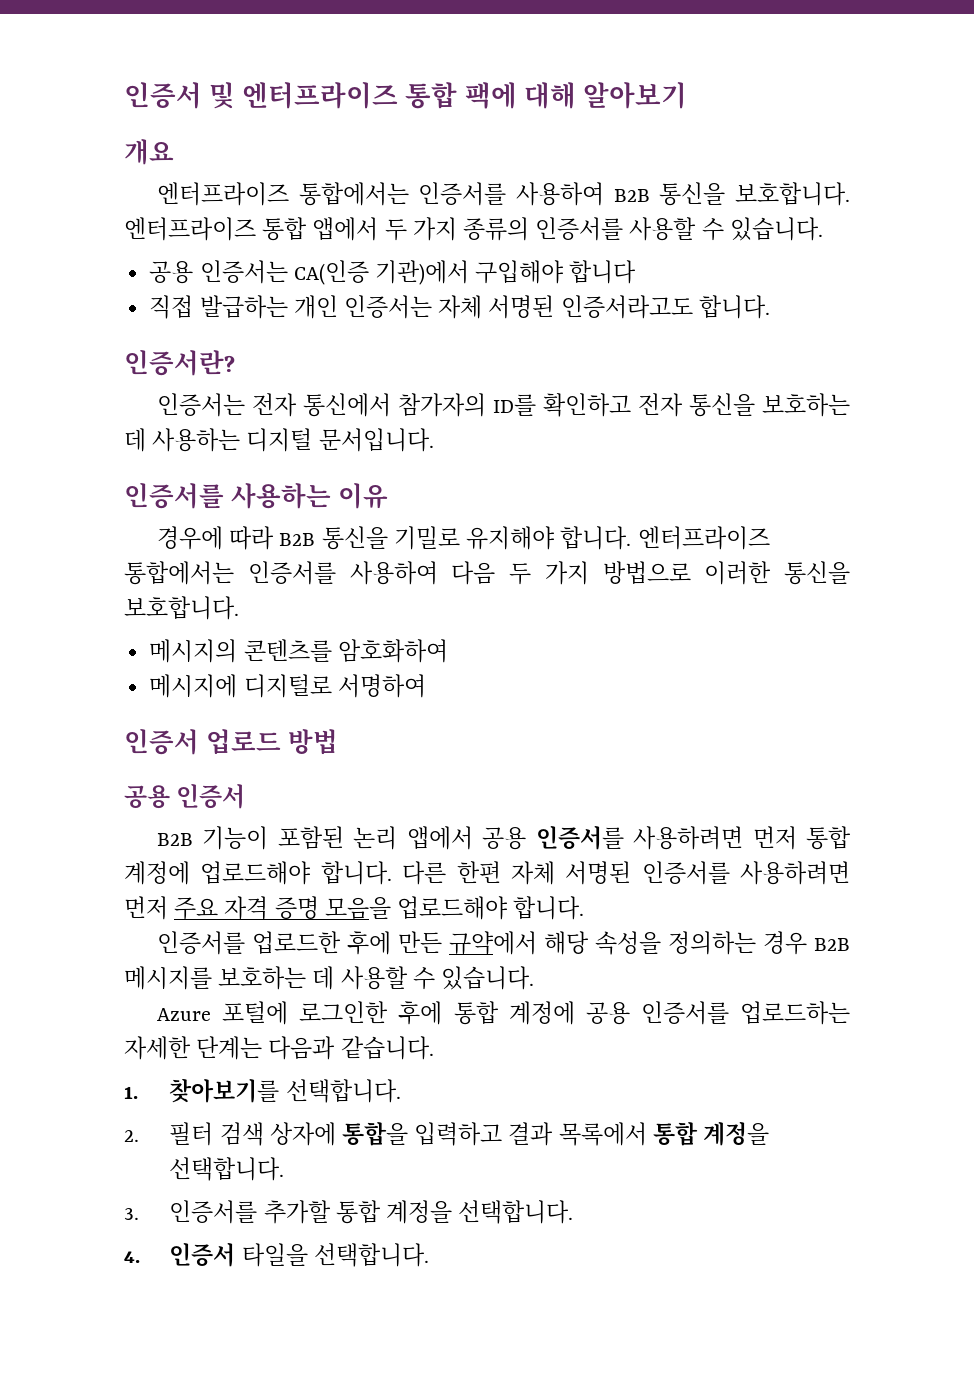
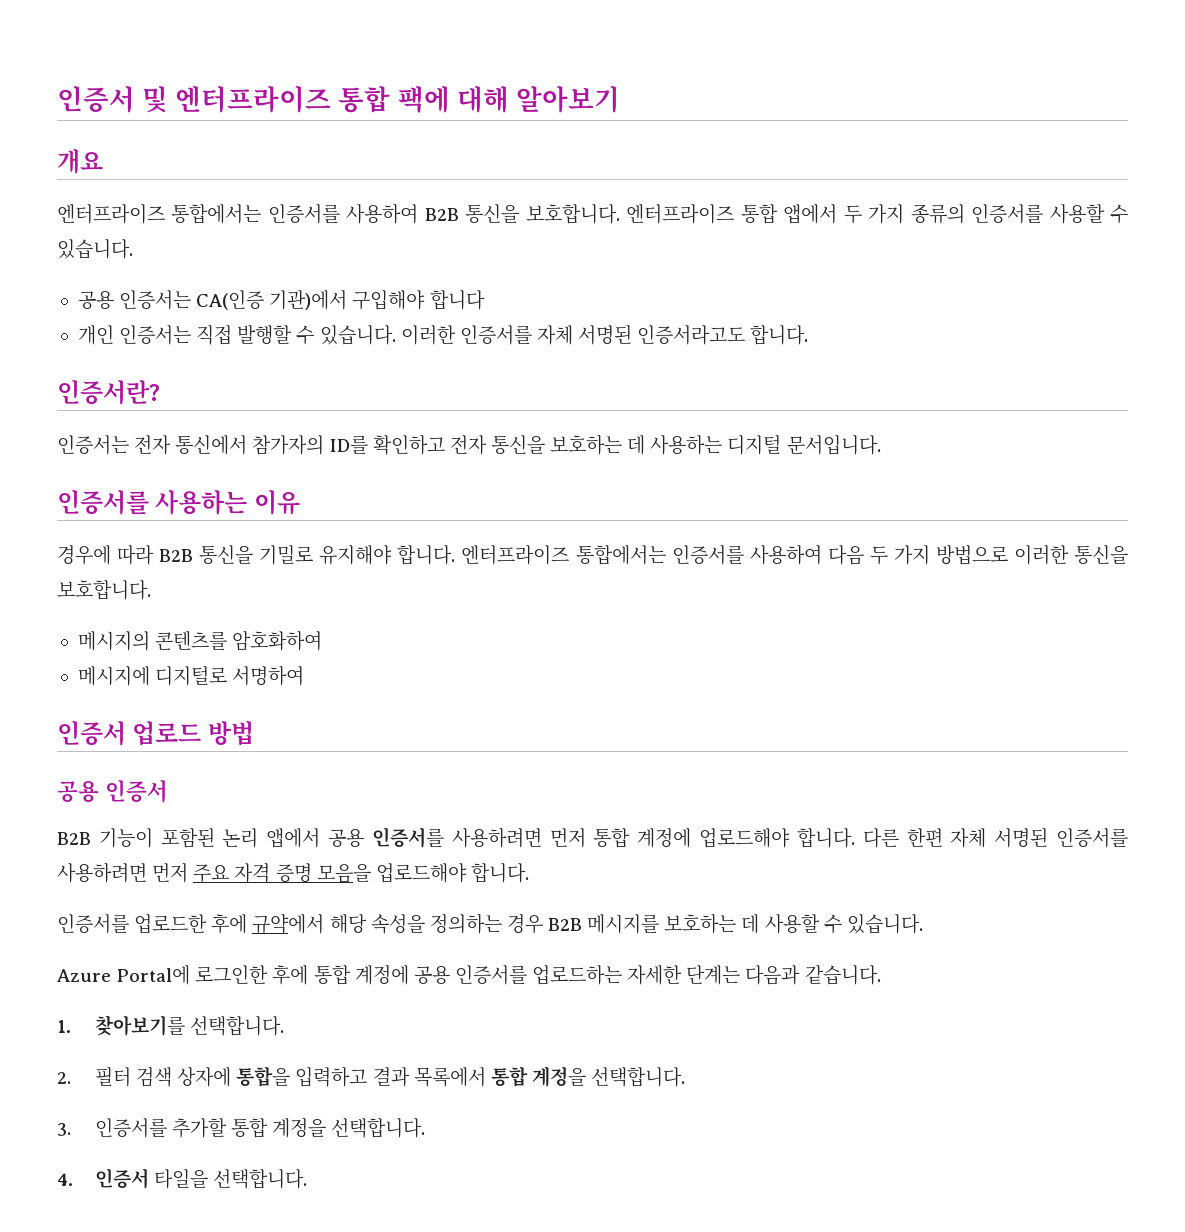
- 직접 발급하는 개인 인증서는 자체 서명된 인증서라고도 합니다.
+ 개인 인증서는 직접 발행할 수 있습니다. 이러한 인증서를 자체 서명된 인증서라고도 합니다.
- 인증서를 업로드한 후에 만든 규약에서 해당 속성을 정의하는 경우 B2B 메시지를 보호하는 데 사용할 수 있습니다.
+ 인증서를 업로드한 후에 규약에서 해당 속성을 정의하는 경우 B2B 메시지를 보호하는 데 사용할 수 있습니다.
- Azure 포털에 로그인한 후에 통합 계정에 공용 인증서를 업로드하는 자세한 단계는 다음과 같습니다.
+ Azure Portal에 로그인한 후에 통합 계정에 공용 인증서를 업로드하는 자세한 단계는 다음과 같습니다.

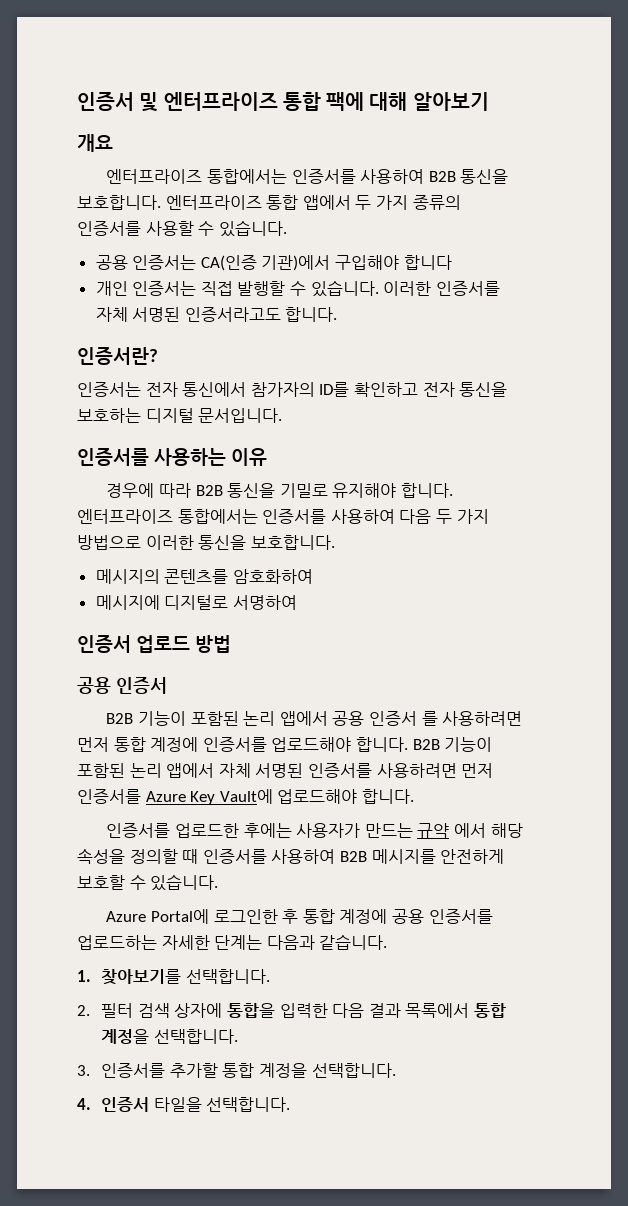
- 인증서는 전자 통신에서 참가자의 ID를 확인하고 전자 통신을 보호하는 데 사용하는 디지털 문서입니다.
+ 인증서는 전자 통신에서 참가자의 ID를 확인하고 전자 통신을 보호하는 디지털 문서입니다.
- B2B 기능이 포함된 논리 앱에서 공용 인증서를 사용하려면 먼저 통합 계정에 업로드해야 합니다. 다른 한편 자체 서명된 인증서를 사용하려면 먼저 주요 자격 증명 모음을 업로드해야 합니다.
+ B2B 기능이 포함된 논리 앱에서 공용 인증서 를 사용하려면 먼저 통합 계정에 인증서를 업로드해야 합니다. B2B 기능이 포함된 논리 앱에서 자체 서명된 인증서를 사용하려면 먼저 인증서를 Azure Key Vault에 업로드해야 합니다.
- 인증서를 업로드한 후에 규약에서 해당 속성을 정의하는 경우 B2B 메시지를 보호하는 데 사용할 수 있습니다.
+ 인증서를 업로드한 후에는 사용자가 만드는 규약 에서 해당 속성을 정의할 때 인증서를 사용하여 B2B 메시지를 안전하게 보호할 수 있습니다.
- Azure Portal에 로그인한 후에 통합 계정에 공용 인증서를 업로드하는 자세한 단계는 다음과 같습니다.
+ Azure Portal에 로그인한 후 통합 계정에 공용 인증서를 업로드하는 자세한 단계는 다음과 같습니다.
- 2. 필터 검색 상자에 통합을 입력하고 결과 목록에서 통합 계정을 선택합니다.
+ 2. 필터 검색 상자에 통합을 입력한 다음 결과 목록에서 통합 계정을 선택합니다.

